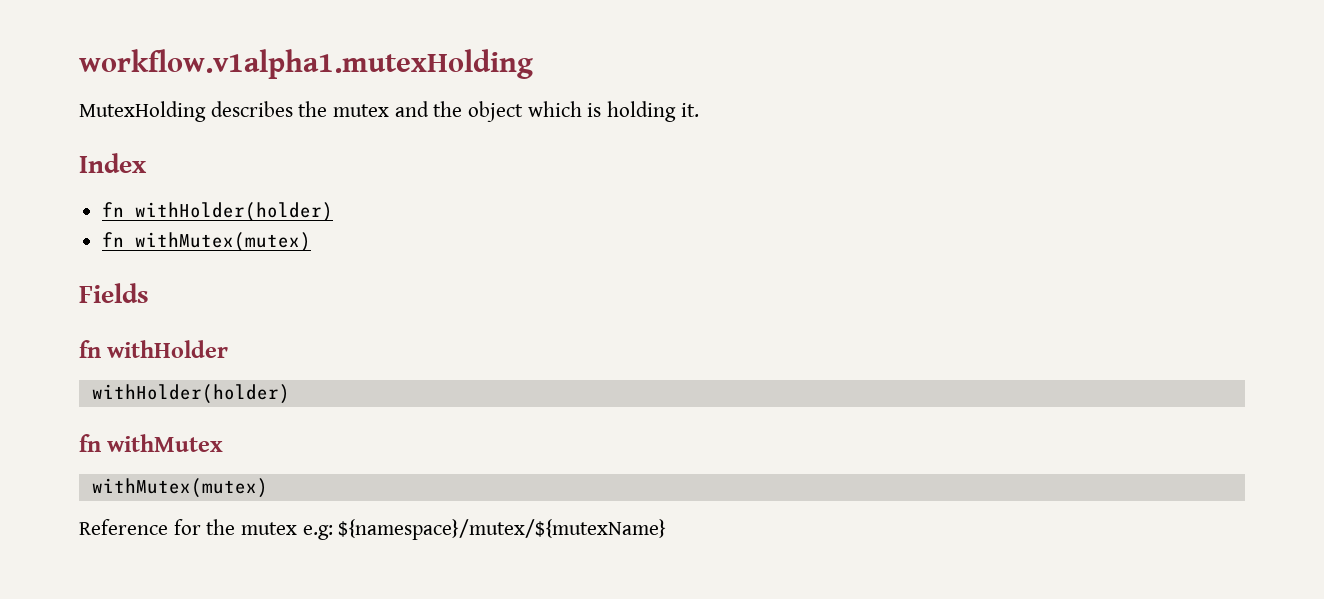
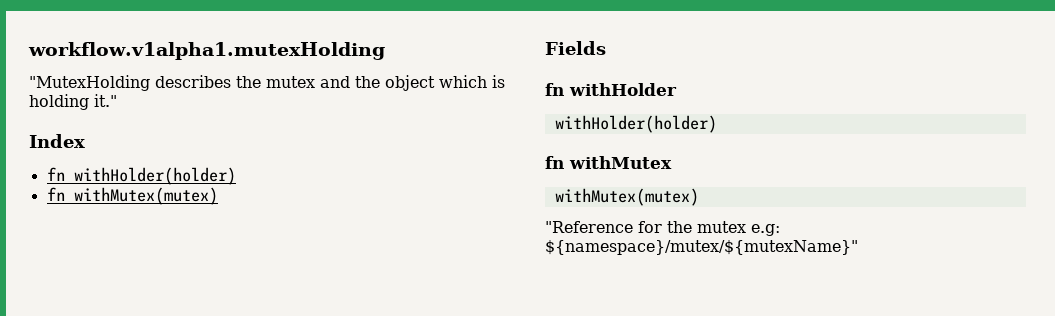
- MutexHolding describes the mutex and the object which is holding it.
+ "MutexHolding describes the mutex and the object which is holding it."
- Reference for the mutex e.g: ${namespace}/mutex/${mutexName}
+ "Reference for the mutex e.g: ${namespace}/mutex/${mutexName}"

